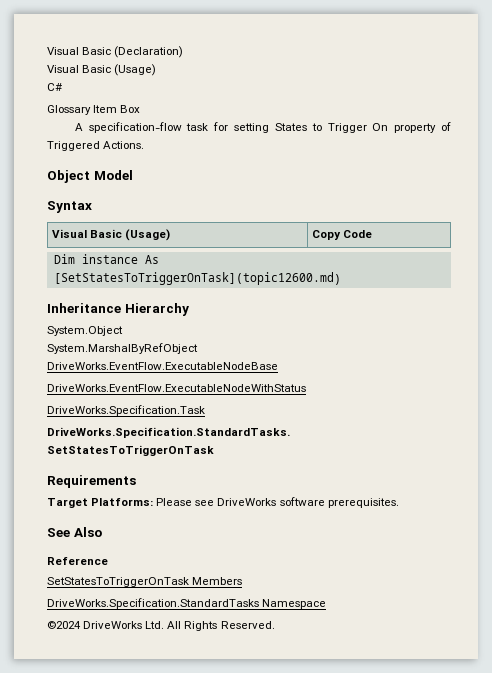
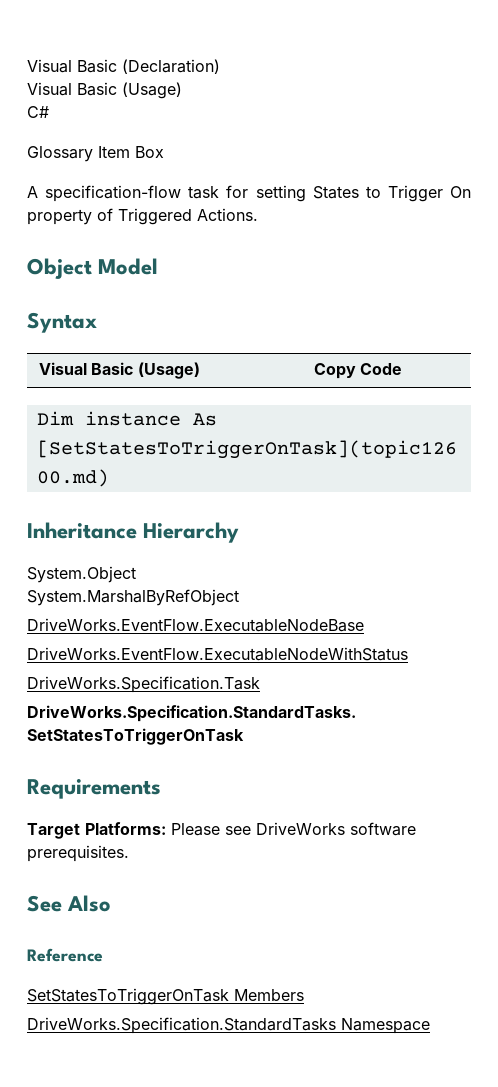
- ©2024 DriveWorks Ltd. All Rights Reserved.

